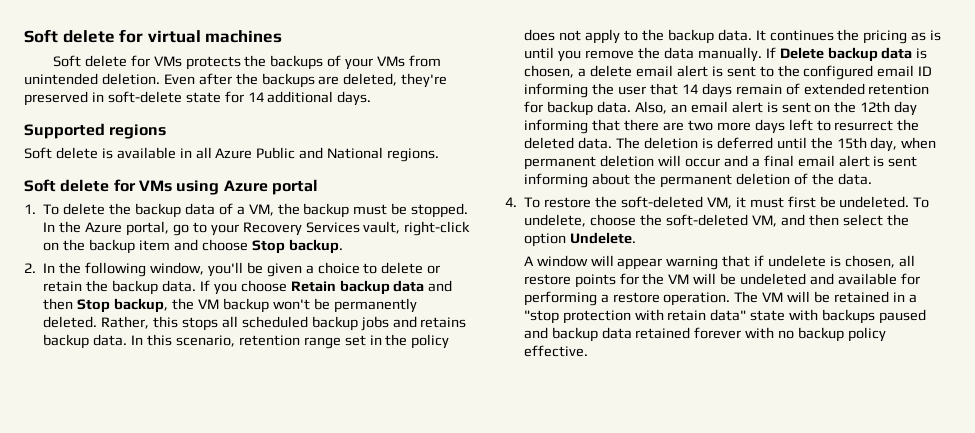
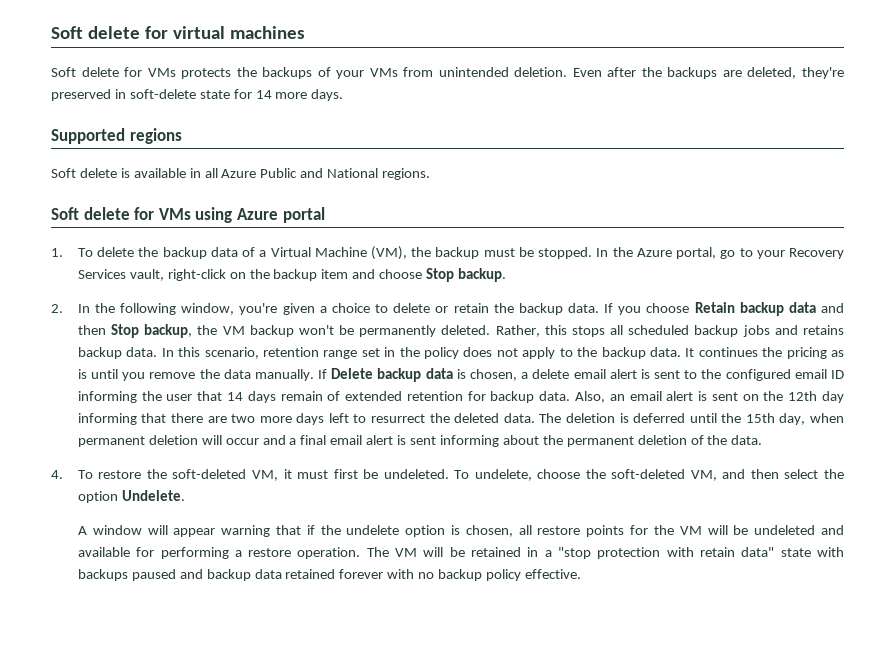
- Even after the backups are deleted, they're preserved in soft-delete state for 14 additional days.
+ Even after the backups are deleted, they're preserved in soft-delete state for 14 more days.
- 1. To delete the backup data of a VM, the backup must be stopped.
+ 1. To delete the backup data of a Virtual Machine (VM), the backup must be stopped.
- 2. In the following window, you'll be given a choice to delete or retain the backup data.
+ 2. In the following window, you're given a choice to delete or retain the backup data.
- A window will appear warning that if undelete is chosen, all restore points for the VM will be undeleted and available for performing a restore operation.
+ A window will appear warning that if the undelete option is chosen, all restore points for the VM will be undeleted and available for performing a restore operation.

